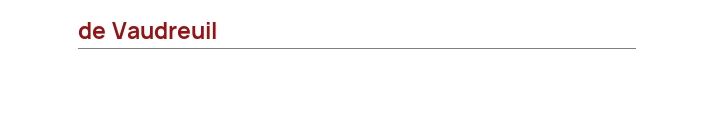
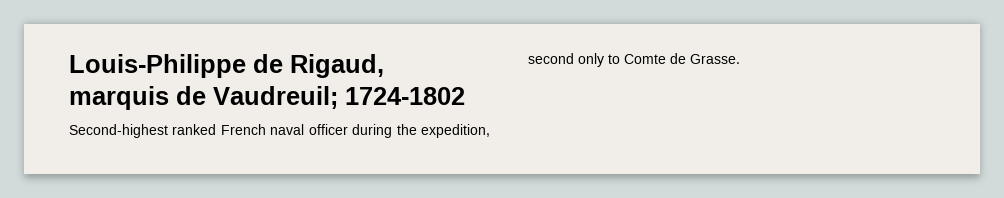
- de Vaudreuil
+ Louis-Philippe de Rigaud, marquis de Vaudreuil; 1724-1802
+ Second-highest ranked French naval officer during the expedition, second only to Comte de Grasse.

